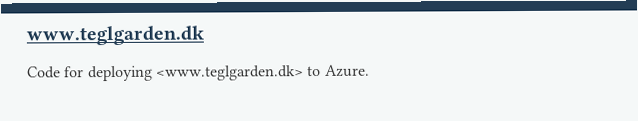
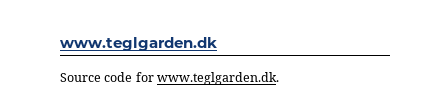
- Code for deploying <www.teglgarden.dk> to Azure.
+ Source code for www.teglgarden.dk.

